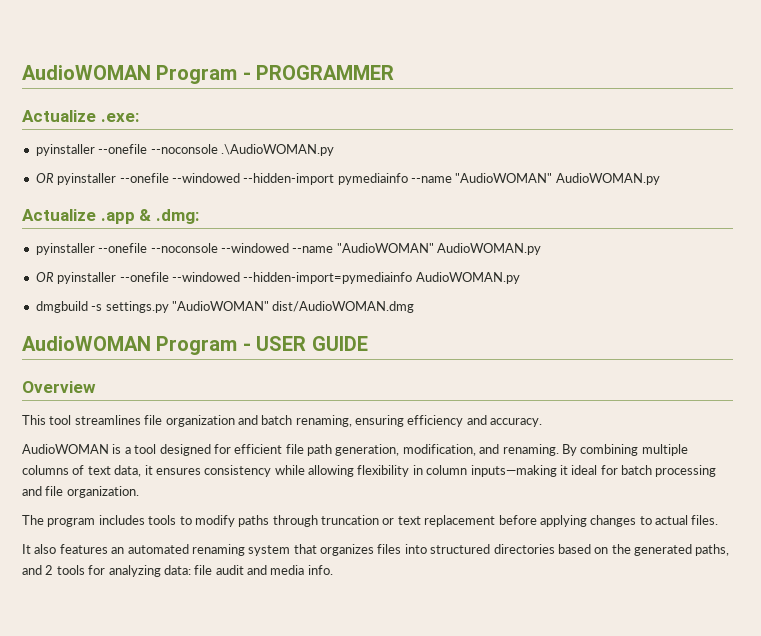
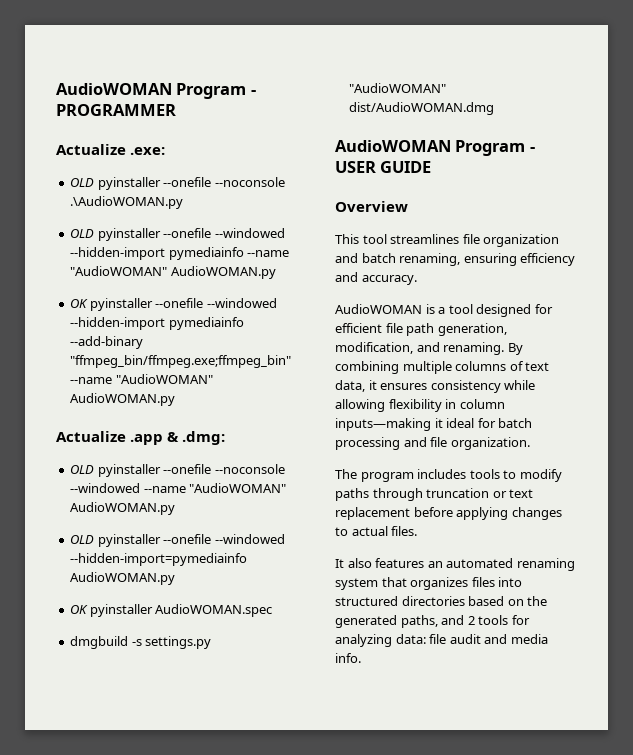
- pyinstaller --onefile --noconsole .\AudioWOMAN.py
+ OLD pyinstaller --onefile --noconsole .\AudioWOMAN.py
- OR pyinstaller --onefile --windowed --hidden-import pymediainfo --name "AudioWOMAN" AudioWOMAN.py
+ OLD pyinstaller --onefile --windowed --hidden-import pymediainfo --name "AudioWOMAN" AudioWOMAN.py
+ OK pyinstaller --onefile --windowed --hidden-import pymediainfo --add-binary "ffmpeg_bin/ffmpeg.exe;ffmpeg_bin" --name "AudioWOMAN" AudioWOMAN.py
- pyinstaller --onefile --noconsole --windowed --name "AudioWOMAN" AudioWOMAN.py
+ OLD pyinstaller --onefile --noconsole --windowed --name "AudioWOMAN" AudioWOMAN.py
- OR pyinstaller --onefile --windowed --hidden-import=pymediainfo AudioWOMAN.py
+ OLD pyinstaller --onefile --windowed --hidden-import=pymediainfo AudioWOMAN.py
+ OK pyinstaller AudioWOMAN.spec

